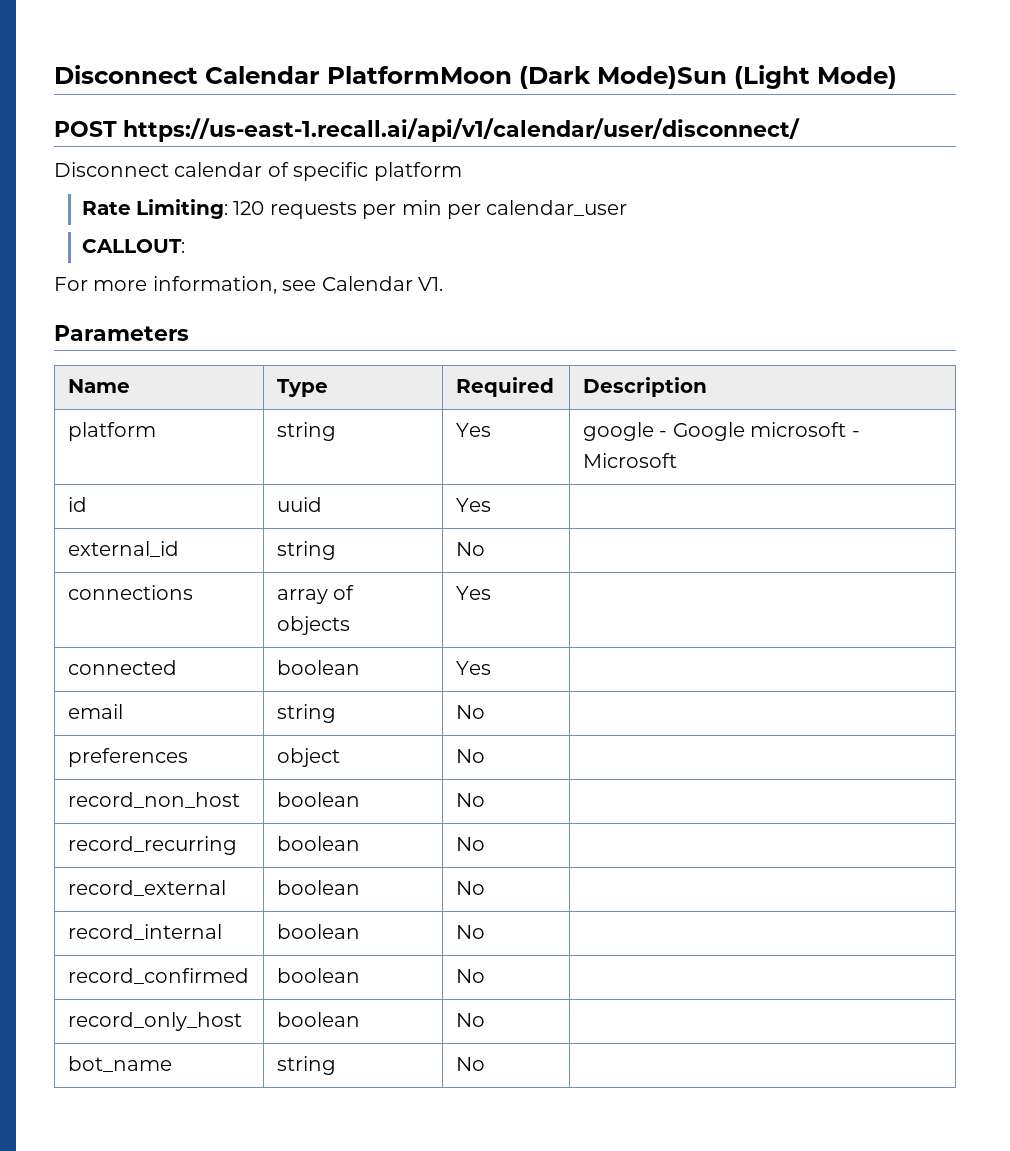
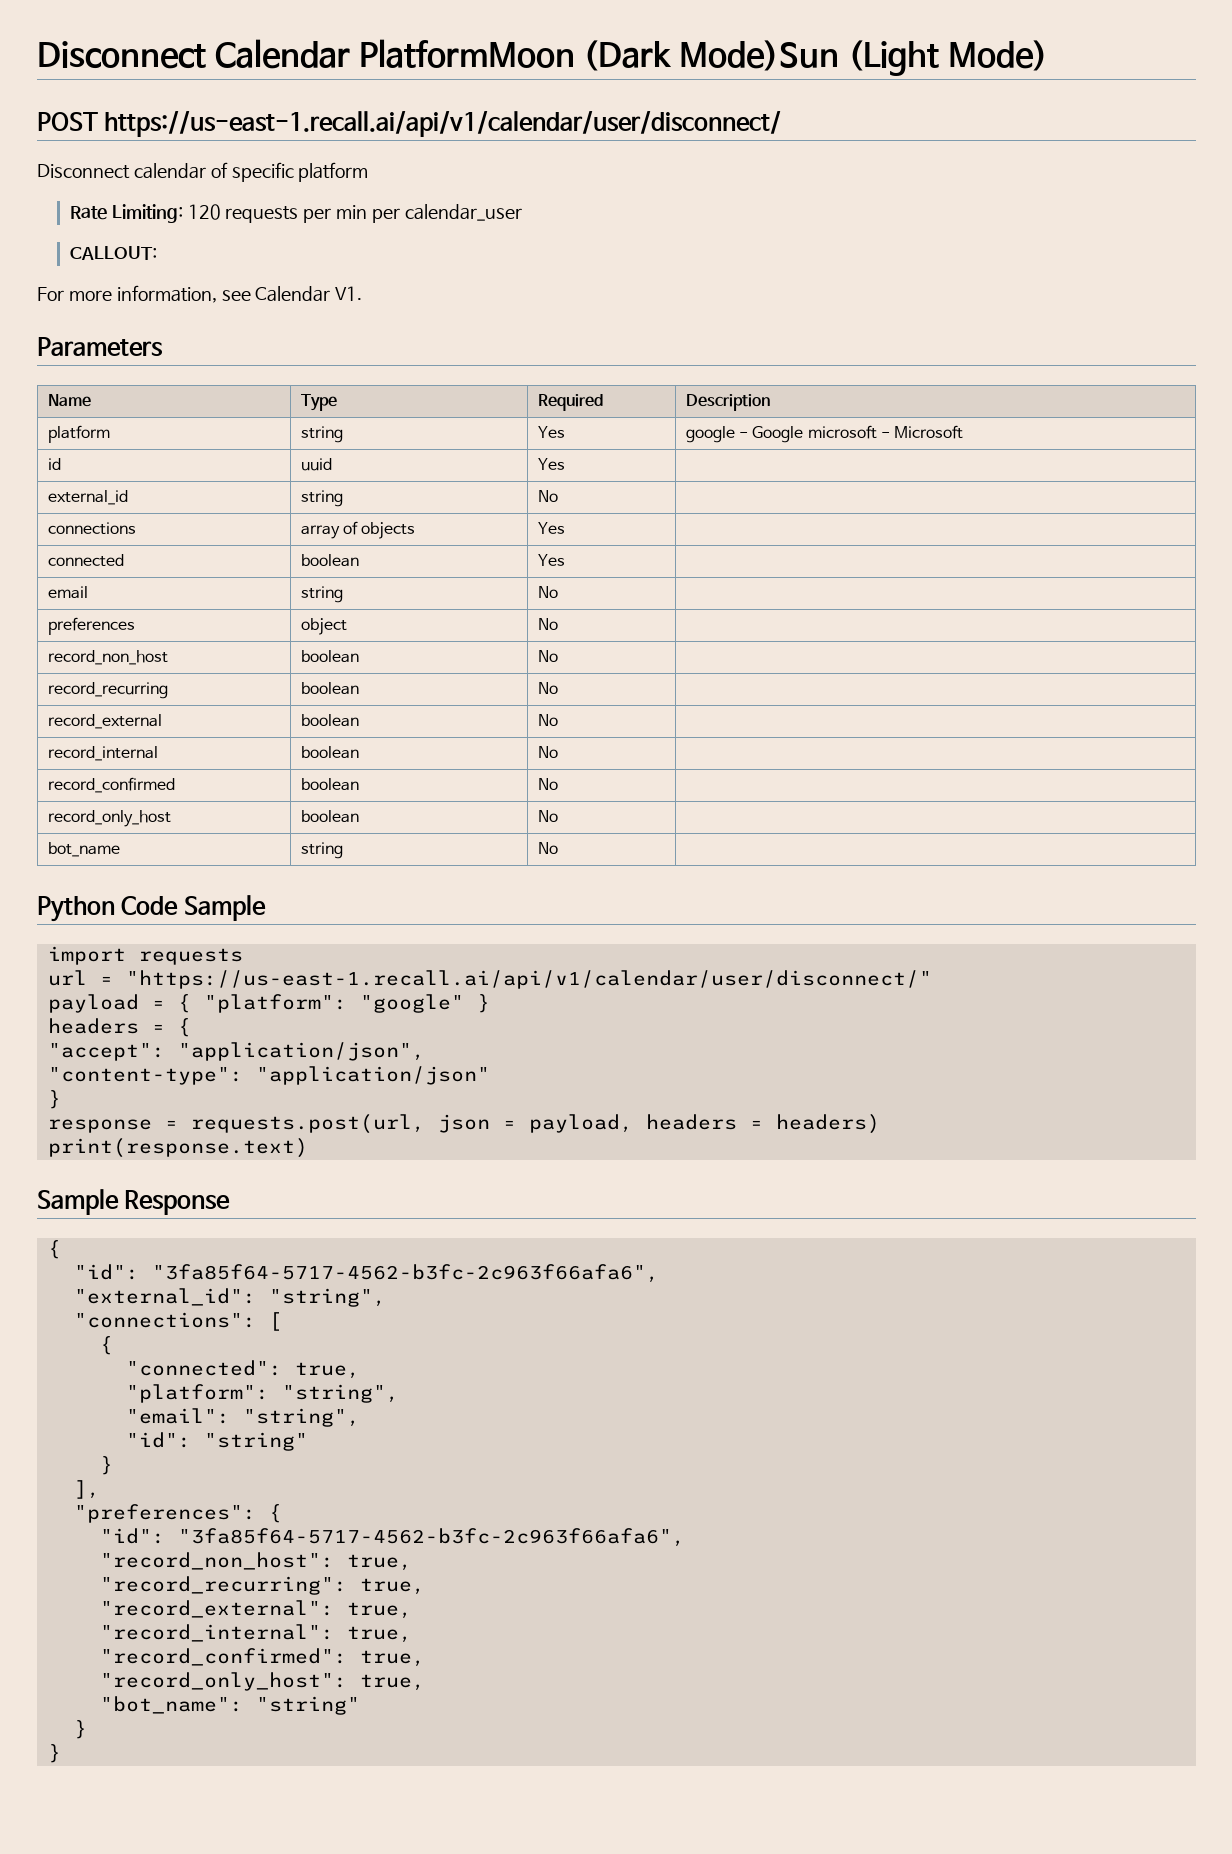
+ Python Code Sample
+ import requests
+ url = "https://us-east-1.recall.ai/api/v1/calendar/user/disconnect/"
+ payload = { "platform": "google" }
+ headers = {
+ "accept": "application/json",
+ "content-type": "application/json"
+ }
+ response = requests.post(url, json = payload, headers = headers)
+ print(response.text)
+ Sample Response
+ {
+ "id": "3fa85f64-5717-4562-b3fc-2c963f66afa6",
+ "external_id": "string",
+ "connections": [
+ {
+ "connected": true,
+ "platform": "string",
+ "email": "string",
+ "id": "string"
+ }
+ ],
+ "preferences": {
+ "id": "3fa85f64-5717-4562-b3fc-2c963f66afa6",
+ "record_non_host": true,
+ "record_recurring": true,
+ "record_external": true,
+ "record_internal": true,
+ "record_confirmed": true,
+ "record_only_host": true,
+ "bot_name": "string"
+ }
+ }

